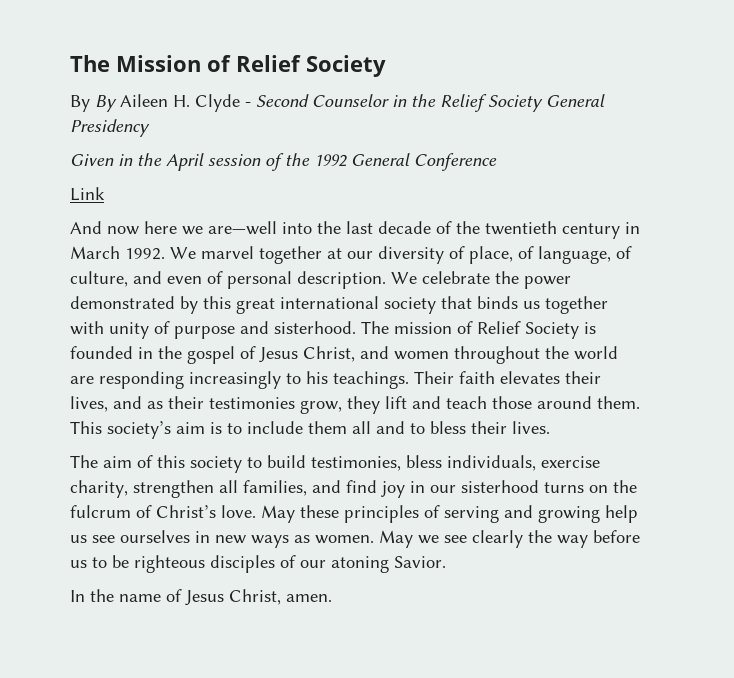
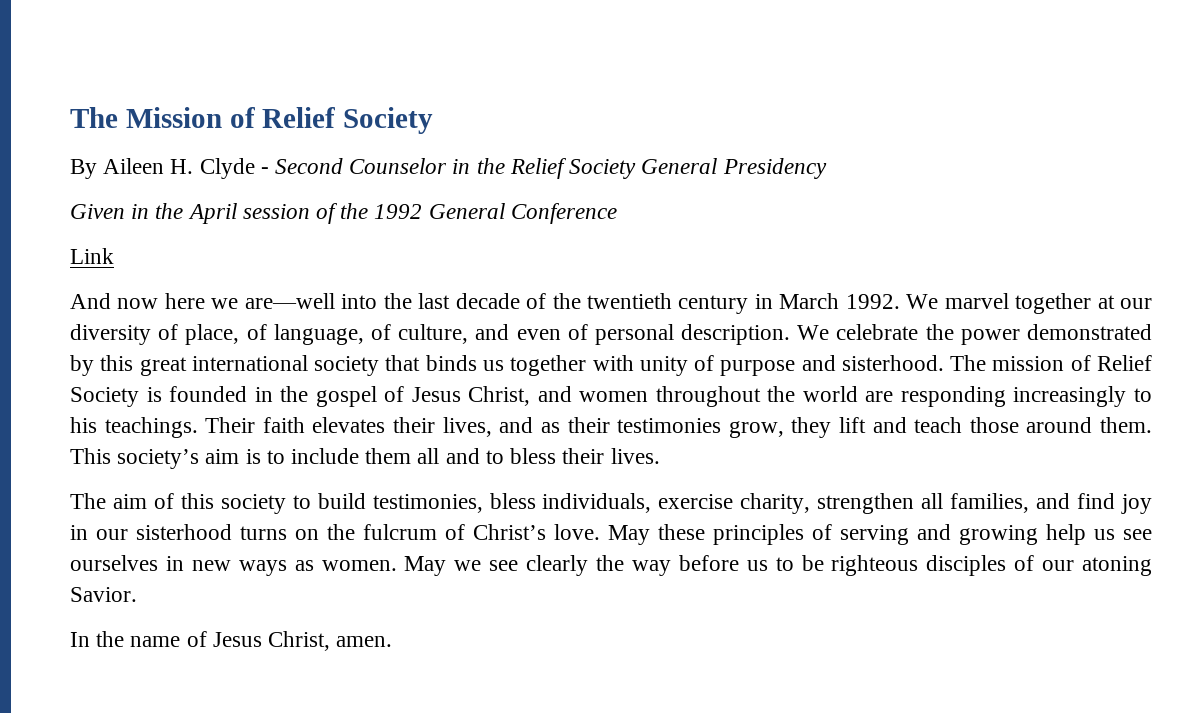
- By By Aileen H. Clyde - Second Counselor in the Relief Society General Presidency
+ By Aileen H. Clyde - Second Counselor in the Relief Society General Presidency

